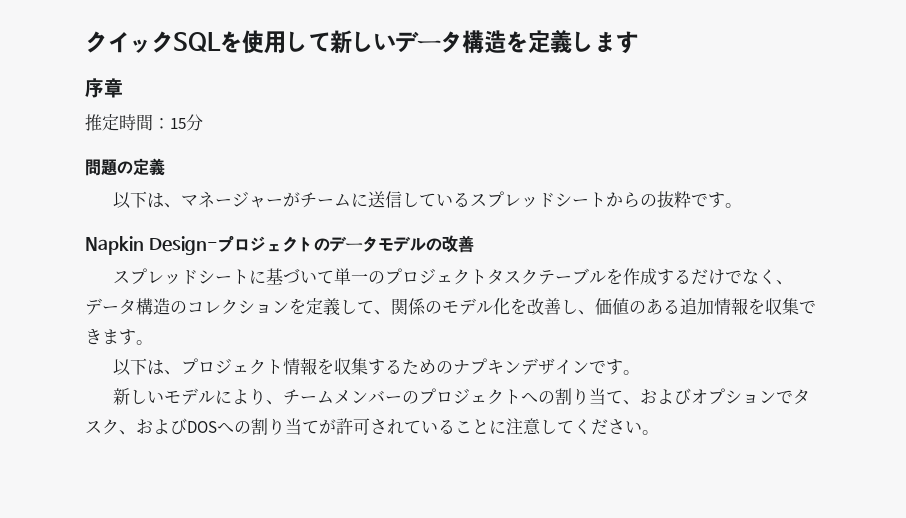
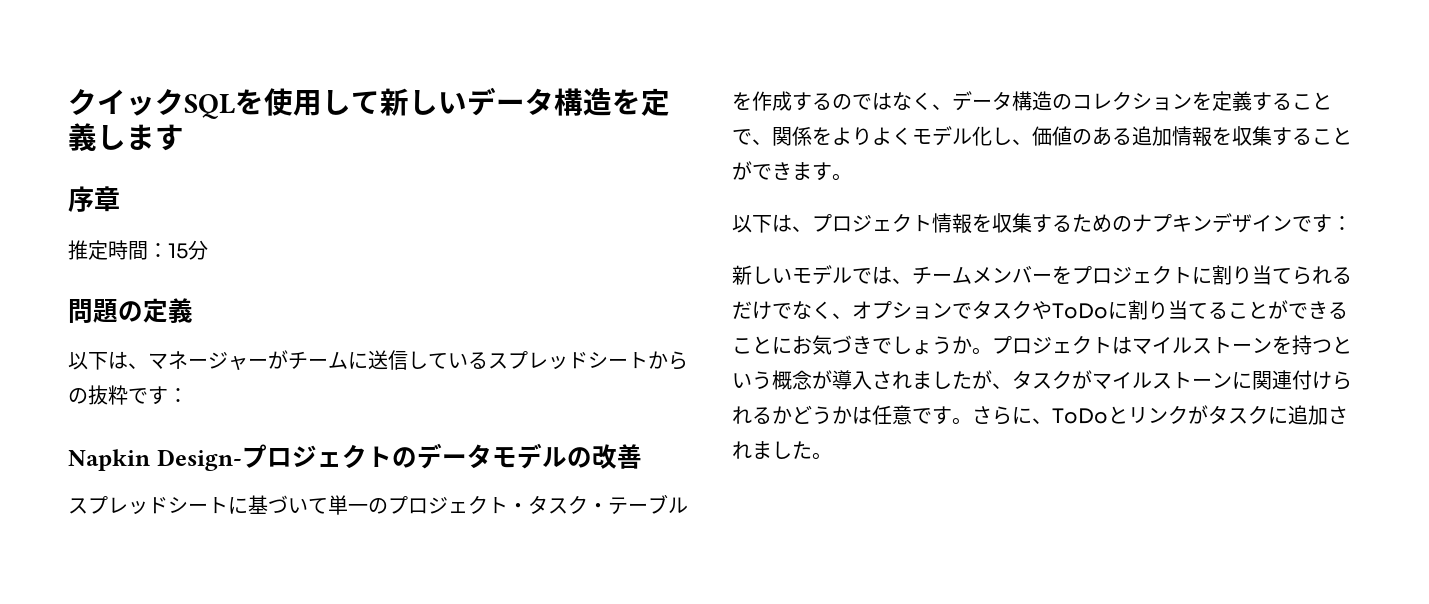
- 以下は、マネージャーがチームに送信しているスプレッドシートからの抜粋です。
+ 以下は、マネージャーがチームに送信しているスプレッドシートからの抜粋です：
- スプレッドシートに基づいて単一のプロジェクトタスクテーブルを作成するだけでなく、データ構造のコレクションを定義して、関係のモデル化を改善し、価値のある追加情報を収集できます。
+ スプレッドシートに基づいて単一のプロジェクト・タスク・テーブルを作成するのではなく、データ構造のコレクションを定義することで、関係をよりよくモデル化し、価値のある追加情報を収集することができます。
- 以下は、プロジェクト情報を収集するためのナプキンデザインです。
+ 以下は、プロジェクト情報を収集するためのナプキンデザインです：
- 新しいモデルにより、チームメンバーのプロジェクトへの割り当て、およびオプションでタスク、およびDOSへの割り当てが許可されていることに注意してください。
+ 新しいモデルでは、チームメンバーをプロジェクトに割り当てられるだけでなく、オプションでタスクやToDoに割り当てることができることにお気づきでしょうか。プロジェクトはマイルストーンを持つという概念が導入されましたが、タスクがマイルストーンに関連付けられるかどうかは任意です。さらに、ToDoとリンクがタスクに追加されました。

